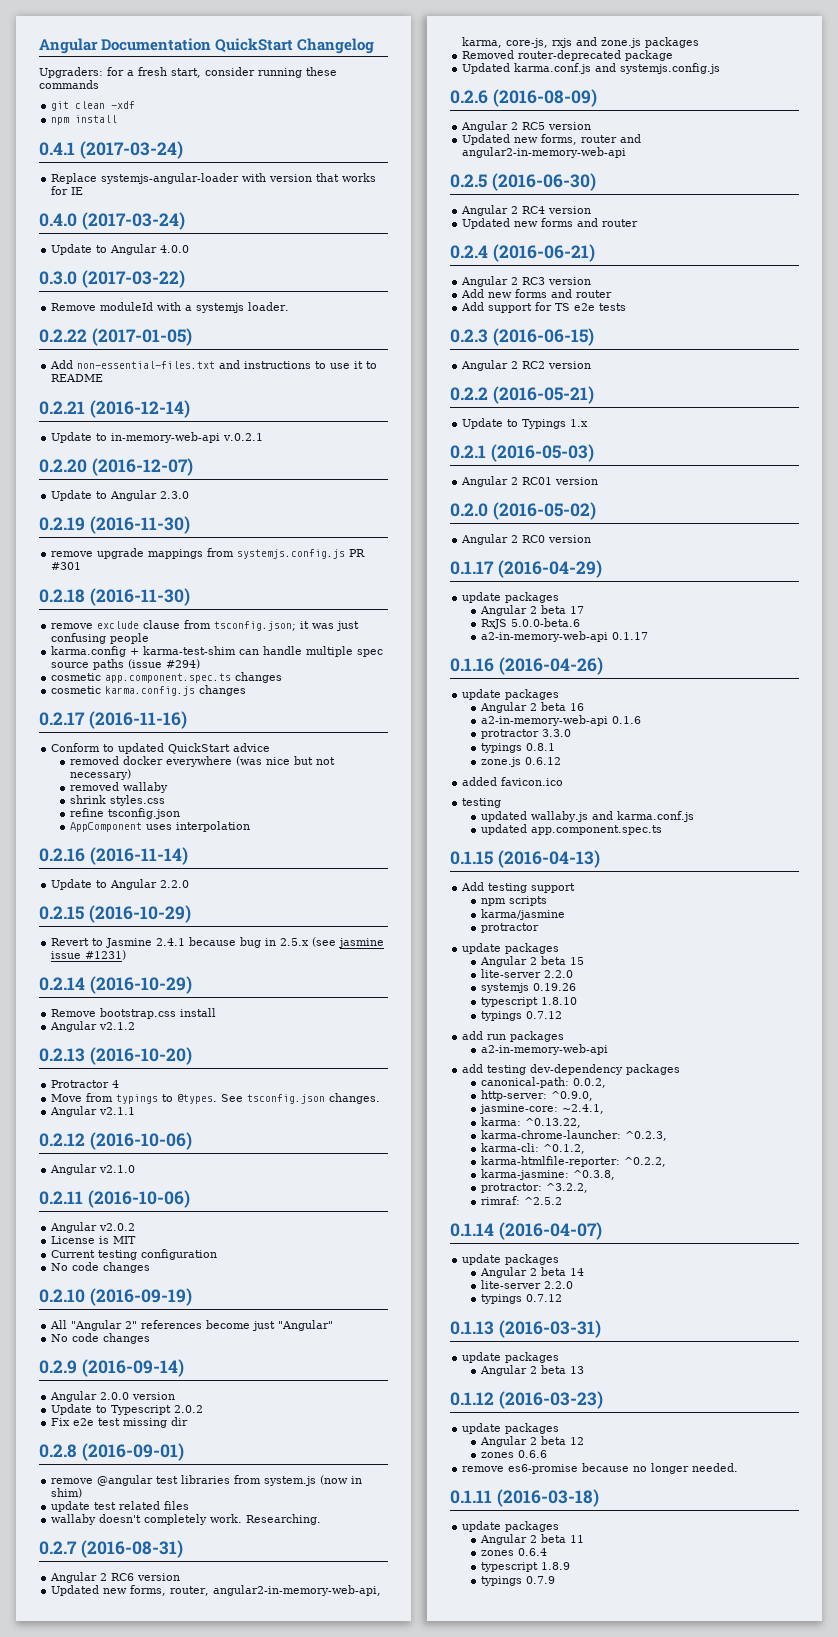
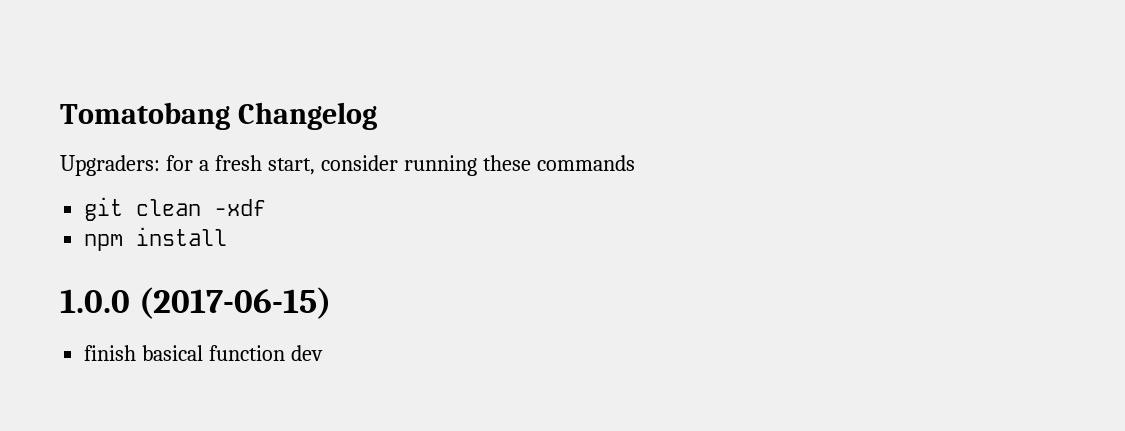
- Angular Documentation QuickStart Changelog
+ Tomatobang Changelog
- 0.4.1 (2017-03-24)
- Replace systemjs-angular-loader with version that works for IE
- 0.4.0 (2017-03-24)
- Update to Angular 4.0.0
- 0.3.0 (2017-03-22)
- Remove moduleId with a systemjs loader.
- 0.2.22 (2017-01-05)
- Add non-essential-files.txt and instructions to use it to README
- 0.2.21 (2016-12-14)
- Update to in-memory-web-api v.0.2.1
- 0.2.20 (2016-12-07)
- Update to Angular 2.3.0
- 0.2.19 (2016-11-30)
- remove upgrade mappings from systemjs.config.js PR #301
- 0.2.18 (2016-11-30)
- remove exclude clause from tsconfig.json; it was just confusing people
- karma.config + karma-test-shim can handle multiple spec source paths (issue #294)
- cosmetic app.component.spec.ts changes
- cosmetic karma.config.js changes
- 0.2.17 (2016-11-16)
- Conform to updated QuickStart advice
- removed docker everywhere (was nice but not necessary)
- removed wallaby
- shrink styles.css
- refine tsconfig.json
- AppComponent uses interpolation
- 0.2.16 (2016-11-14)
- Update to Angular 2.2.0
- 0.2.15 (2016-10-29)
- Revert to Jasmine 2.4.1 because bug in 2.5.x (see jasmine issue #1231)
- 0.2.14 (2016-10-29)
- Remove bootstrap.css install
- Angular v2.1.2
- 0.2.13 (2016-10-20)
- Protractor 4
- Move from typings to @types. See tsconfig.json changes.
- Angular v2.1.1
- 0.2.12 (2016-10-06)
- Angular v2.1.0
- 0.2.11 (2016-10-06)
- Angular v2.0.2
- License is MIT
- Current testing configuration
- No code changes
- 0.2.10 (2016-09-19)
- All "Angular 2" references become just "Angular"
- No code changes
- 0.2.9 (2016-09-14)
- Angular 2.0.0 version
- Update to Typescript 2.0.2
- Fix e2e test missing dir
- 0.2.8 (2016-09-01)
- remove @angular test libraries from system.js (now in shim)
- update test related files
- wallaby doesn't completely work. Researching.
- 0.2.7 (2016-08-31)
- Angular 2 RC6 version
- Updated new forms, router, angular2-in-memory-web-api, karma, core-js, rxjs and zone.js packages
- Removed router-deprecated package
- Updated karma.conf.js and systemjs.config.js
- 0.2.6 (2016-08-09)
- Angular 2 RC5 version
- Updated new forms, router and angular2-in-memory-web-api
- 0.2.5 (2016-06-30)
- Angular 2 RC4 version
- Updated new forms and router
- 0.2.4 (2016-06-21)
- Angular 2 RC3 version
- Add new forms and router
- Add support for TS e2e tests
- 0.2.3 (2016-06-15)
- Angular 2 RC2 version
- 0.2.2 (2016-05-21)
- Update to Typings 1.x
- 0.2.1 (2016-05-03)
- Angular 2 RC01 version
- 0.2.0 (2016-05-02)
- Angular 2 RC0 version
- 0.1.17 (2016-04-29)
- update packages
- Angular 2 beta 17
- RxJS 5.0.0-beta.6
- a2-in-memory-web-api 0.1.17
- 0.1.16 (2016-04-26)
- update packages
- Angular 2 beta 16
- a2-in-memory-web-api 0.1.6
- protractor 3.3.0
- typings 0.8.1
- zone.js 0.6.12
- added favicon.ico
- testing
- updated wallaby.js and karma.conf.js
- updated app.component.spec.ts
- 0.1.15 (2016-04-13)
- Add testing support
- npm scripts
- karma/jasmine
- protractor
- update packages
- Angular 2 beta 15
- lite-server 2.2.0
- systemjs 0.19.26
- typescript 1.8.10
- typings 0.7.12
- add run packages
- a2-in-memory-web-api
- add testing dev-dependency packages
- canonical-path: 0.0.2,
- http-server: ^0.9.0,
- jasmine-core: ~2.4.1,
- karma: ^0.13.22,
- karma-chrome-launcher: ^0.2.3,
- karma-cli: ^0.1.2,
- karma-htmlfile-reporter: ^0.2.2,
- karma-jasmine: ^0.3.8,
- protractor: ^3.2.2,
- rimraf: ^2.5.2
- 0.1.14 (2016-04-07)
- update packages
- Angular 2 beta 14
- lite-server 2.2.0
- typings 0.7.12
- 0.1.13 (2016-03-31)
- update packages
- Angular 2 beta 13
- 0.1.12 (2016-03-23)
- update packages
- Angular 2 beta 12
- zones 0.6.6
- remove es6-promise because no longer needed.
- 0.1.11 (2016-03-18)
- update packages
- Angular 2 beta 11
- zones 0.6.4
- typescript 1.8.9
- typings 0.7.9
+ 1.0.0 (2017-06-15)
+ finish basical function dev

